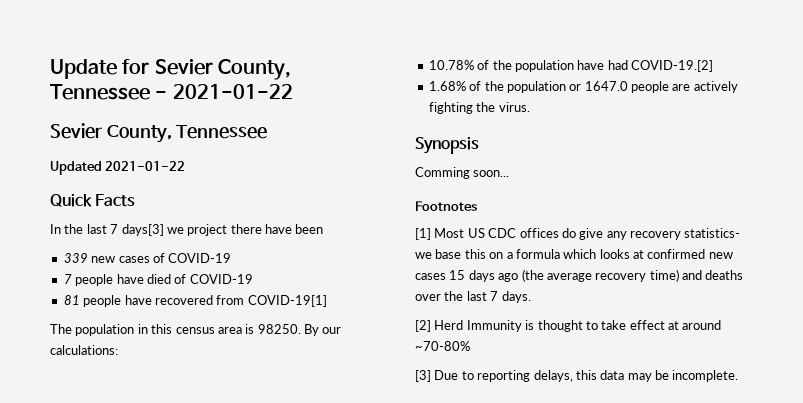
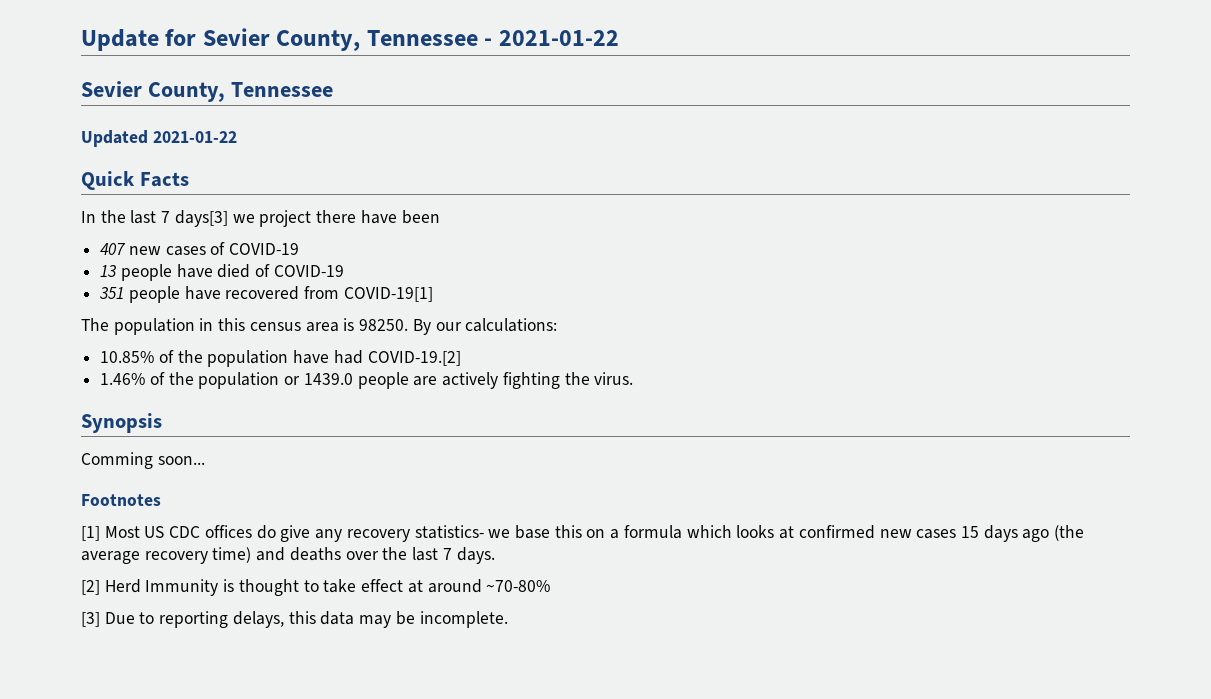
- 339 new cases of COVID-19
+ 407 new cases of COVID-19
- 7 people have died of COVID-19
+ 13 people have died of COVID-19
- 81 people have recovered from COVID-19[1]
+ 351 people have recovered from COVID-19[1]
- 10.78% of the population have had COVID-19.[2]
+ 10.85% of the population have had COVID-19.[2]
- 1.68% of the population or 1647.0 people are actively fighting the virus.
+ 1.46% of the population or 1439.0 people are actively fighting the virus.

